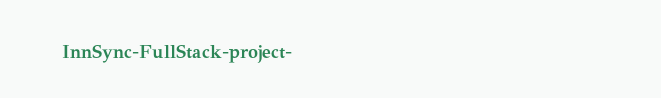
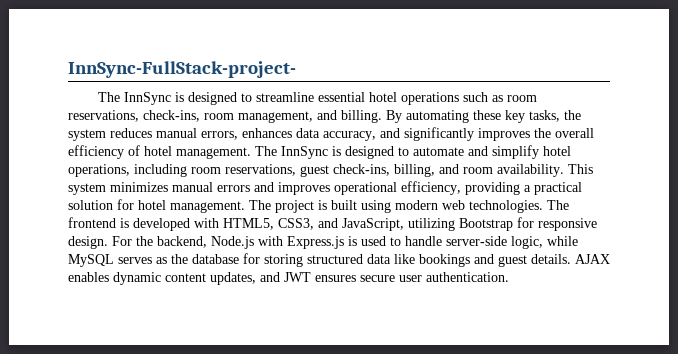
+ The InnSync is designed to streamline essential hotel operations such as room reservations, check-ins, room management, and billing. By automating these key tasks, the system reduces manual errors, enhances data accuracy, and significantly improves the overall efficiency of hotel management. The InnSync is designed to automate and simplify hotel operations, including room reservations, guest check-ins, billing, and room availability. This system minimizes manual errors and improves operational efficiency, providing a practical solution for hotel management. The project is built using modern web technologies. The frontend is developed with HTML5, CSS3, and JavaScript, utilizing Bootstrap for responsive design. For the backend, Node.js with Express.js is used to handle server-side logic, while MySQL serves as the database for storing structured data like bookings and guest details. AJAX enables dynamic content updates, and JWT ensures secure user authentication.

